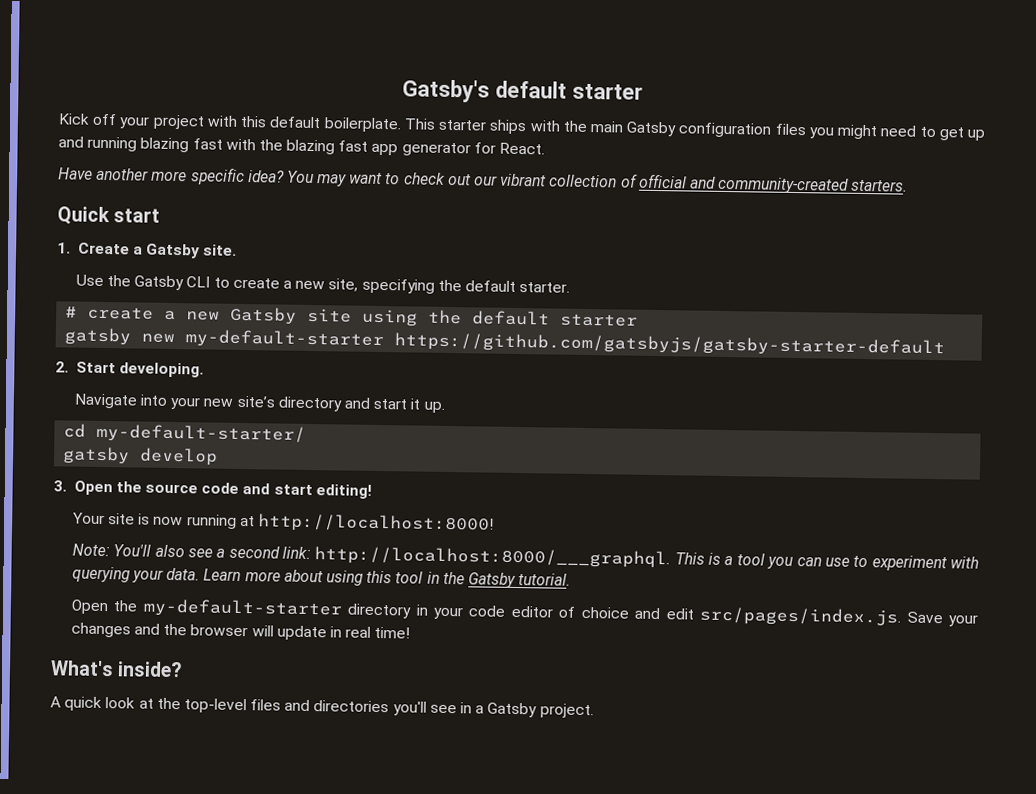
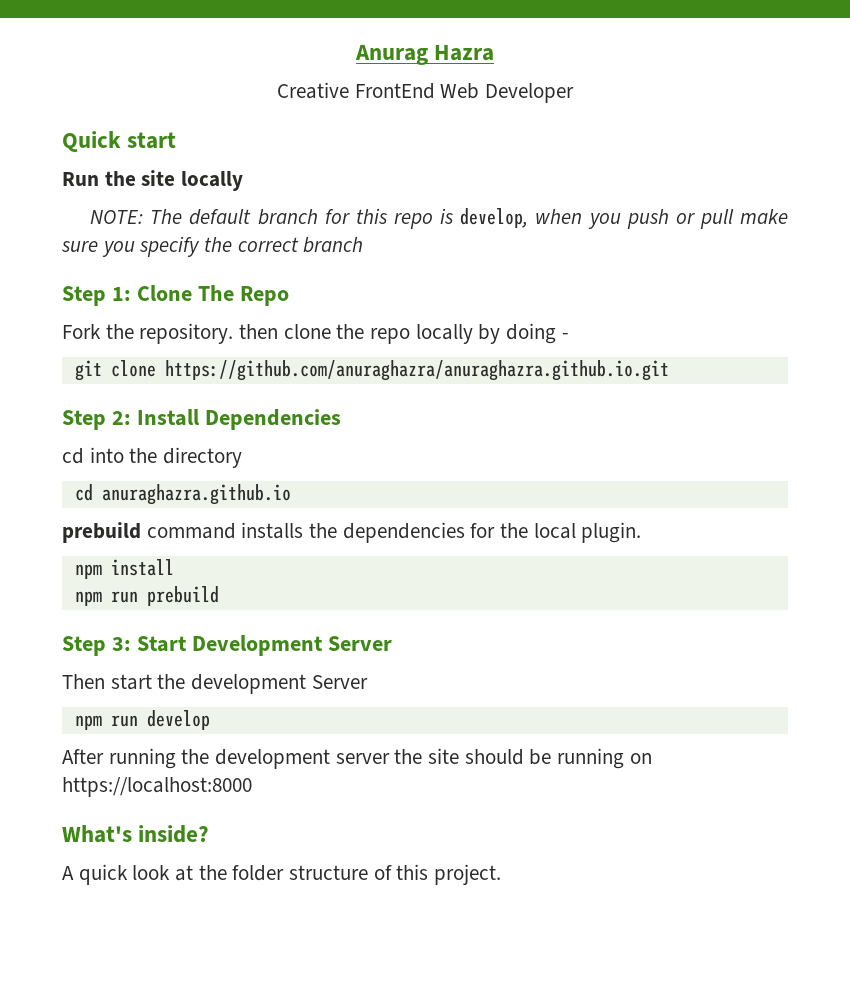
- Gatsby's default starter
- Kick off your project with this default boilerplate. This starter ships with the main Gatsby configuration files you might need to get up and running blazing fast with the blazing fast app generator for React.
- Have another more specific idea? You may want to check out our vibrant collection of official and community-created starters.
+ Anurag Hazra
+ Creative FrontEnd Web Developer
  Quick start
- 1. Create a Gatsby site.
- Use the Gatsby CLI to create a new site, specifying the default starter.
- # create a new Gatsby site using the default starter
- gatsby new my-default-starter https://github.com/gatsbyjs/gatsby-starter-default
- 2. Start developing.
- Navigate into your new site’s directory and start it up.
- cd my-default-starter/
- gatsby develop
- 3. Open the source code and start editing!
- Your site is now running at http://localhost:8000!
- Note: You'll also see a second link: http://localhost:8000/___graphql. This is a tool you can use to experiment with querying your data. Learn more about using this tool in the Gatsby tutorial.
- Open the my-default-starter directory in your code editor of choice and edit src/pages/index.js. Save your changes and the browser will update in real time!
+ Run the site locally
+ NOTE: The default branch for this repo is develop, when you push or pull make sure you specify the correct branch
+ Step 1: Clone The Repo
+ Fork the repository. then clone the repo locally by doing -
+ git clone https://github.com/anuraghazra/anuraghazra.github.io.git
+ Step 2: Install Dependencies
+ cd into the directory
+ cd anuraghazra.github.io
+ prebuild command installs the dependencies for the local plugin.
+ npm install
+ npm run prebuild
+ Step 3: Start Development Server
+ Then start the development Server
+ npm run develop
+ After running the development server the site should be running on https://localhost:8000
- A quick look at the top-level files and directories you'll see in a Gatsby project.
+ A quick look at the folder structure of this project.

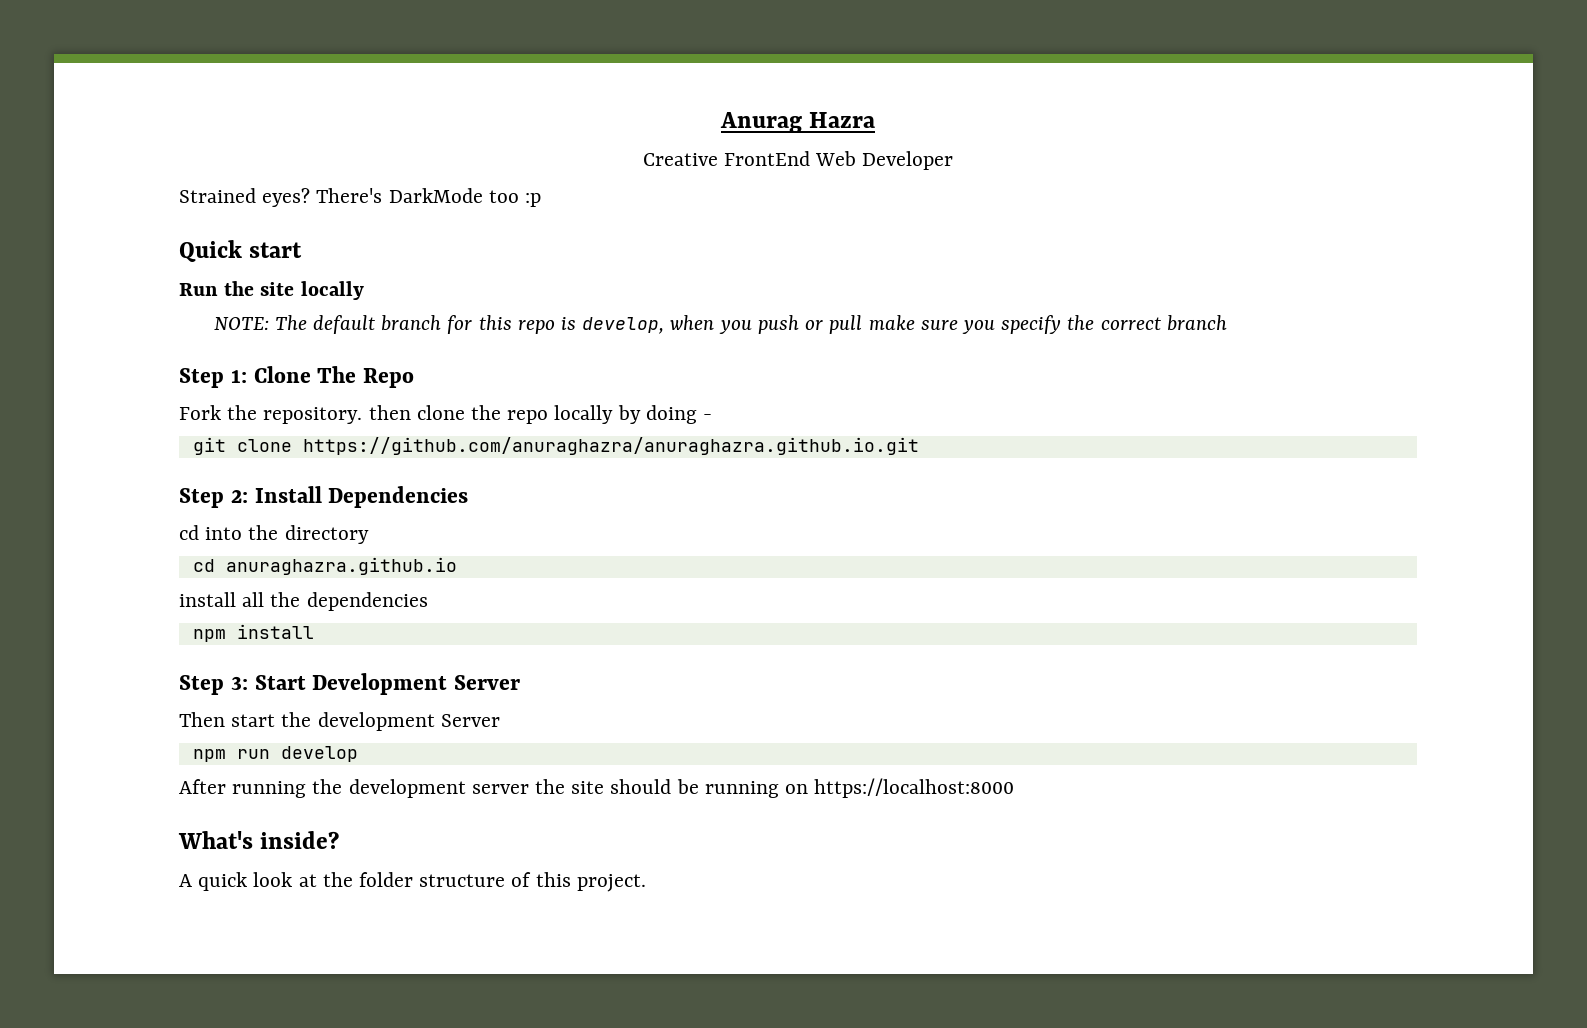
+ Strained eyes? There's DarkMode too :p
- prebuild command installs the dependencies for the local plugin.
+ install all the dependencies
- npm run prebuild

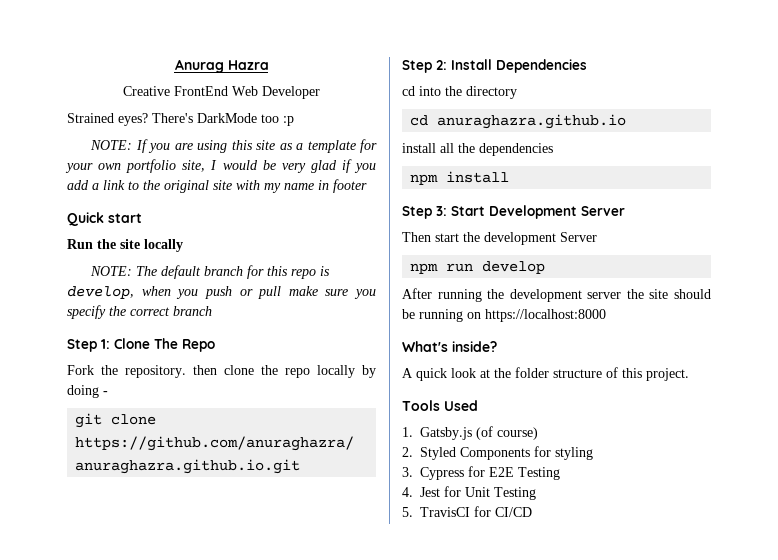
+ NOTE: If you are using this site as a template for your own portfolio site, I would be very glad if you add a link to the original site with my name in footer
+ Tools Used
+ 1. Gatsby.js (of course)
+ 2. Styled Components for styling
+ 3. Cypress for E2E Testing
+ 4. Jest for Unit Testing
+ 5. TravisCI for CI/CD

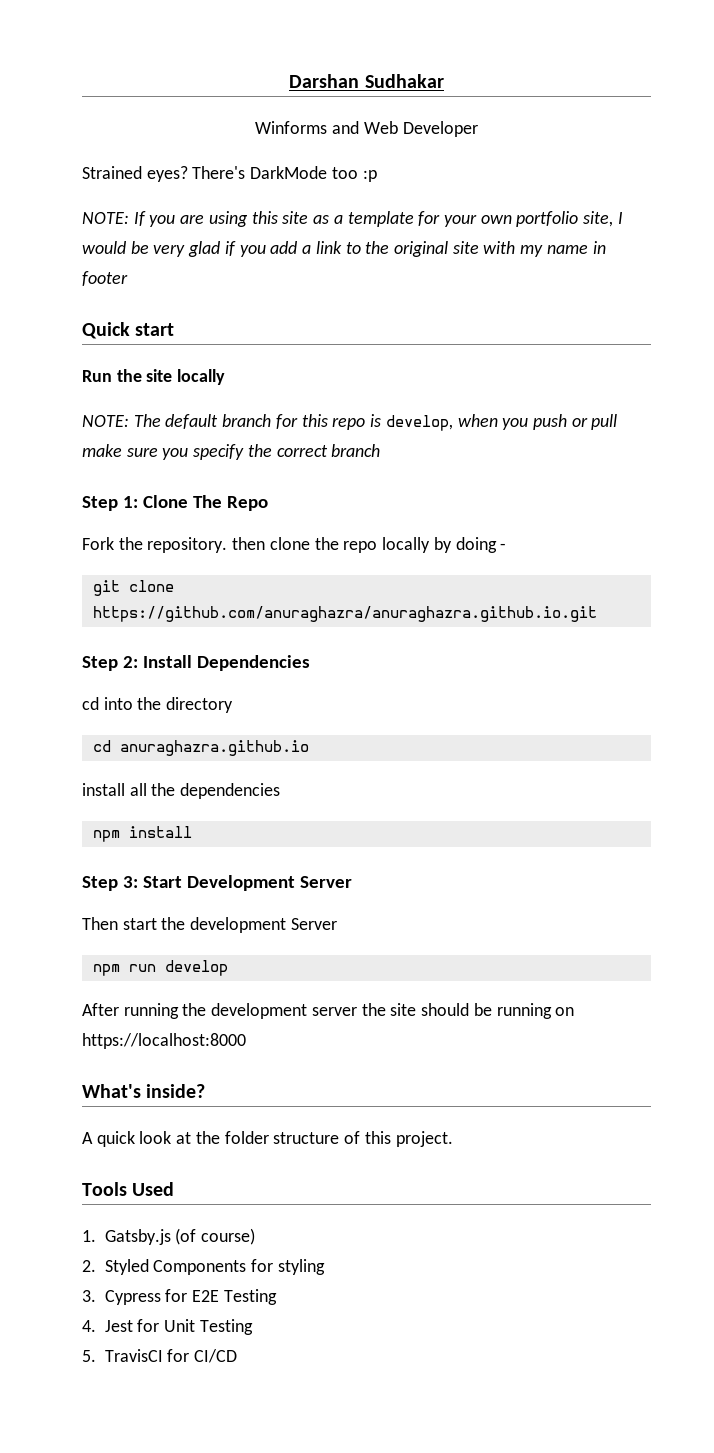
- Anurag Hazra
- Creative FrontEnd Web Developer
+ Darshan Sudhakar
+ Winforms and Web Developer

